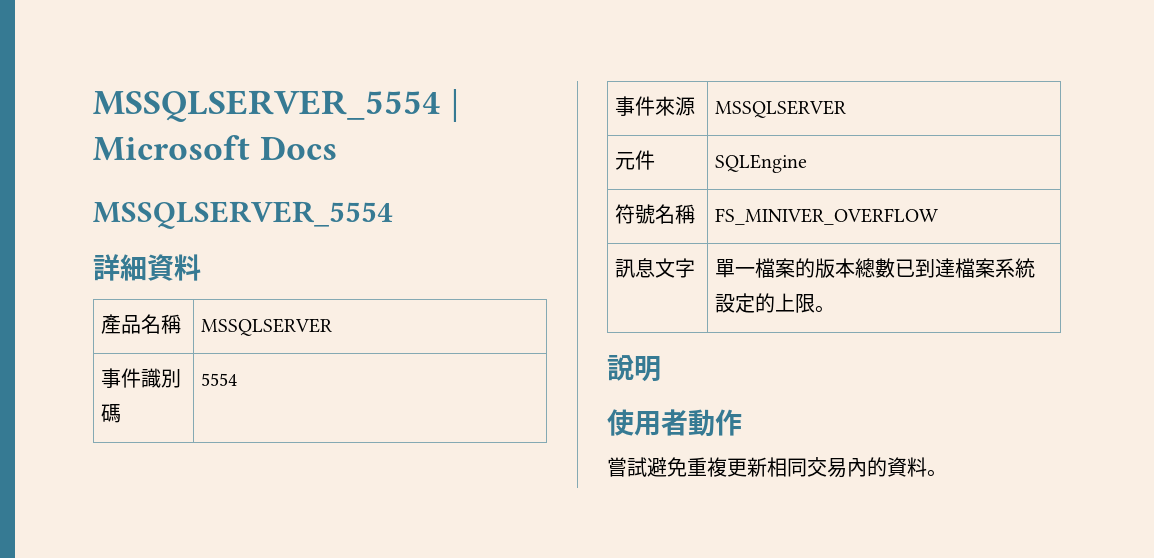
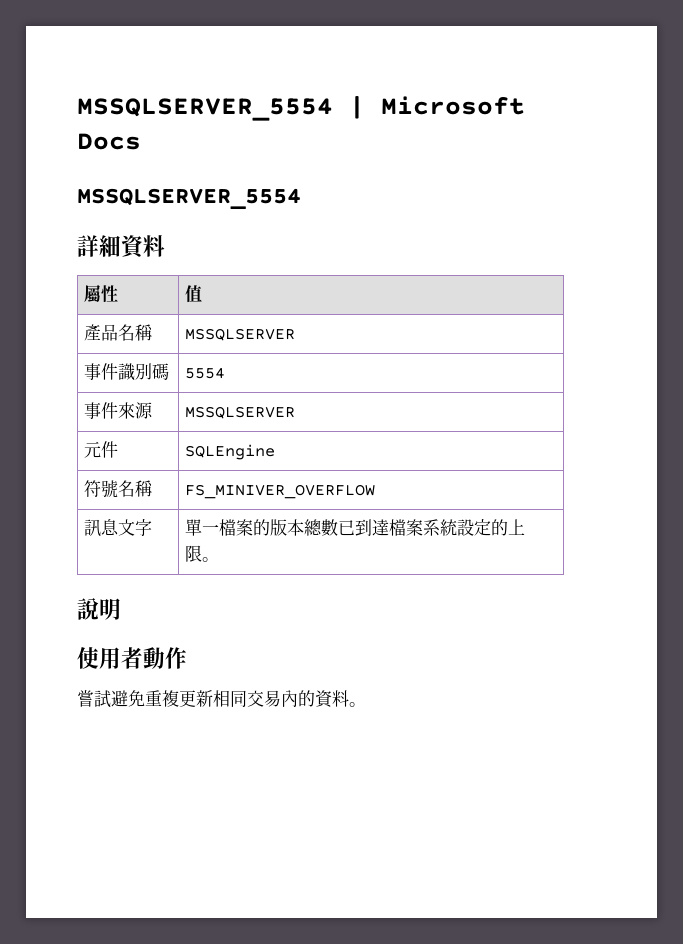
+ 屬性 | 值

